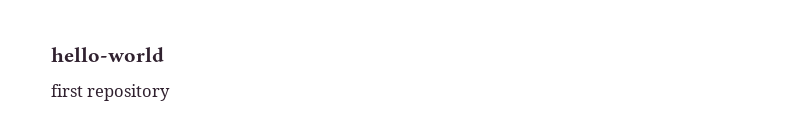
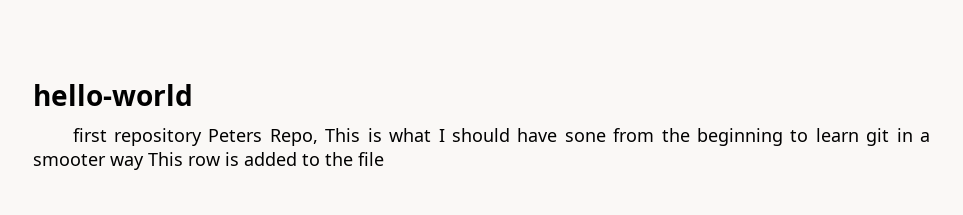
- first repository
+ first repository Peters Repo, This is what I should have sone from the beginning to learn git in a smooter way This row is added to the file

